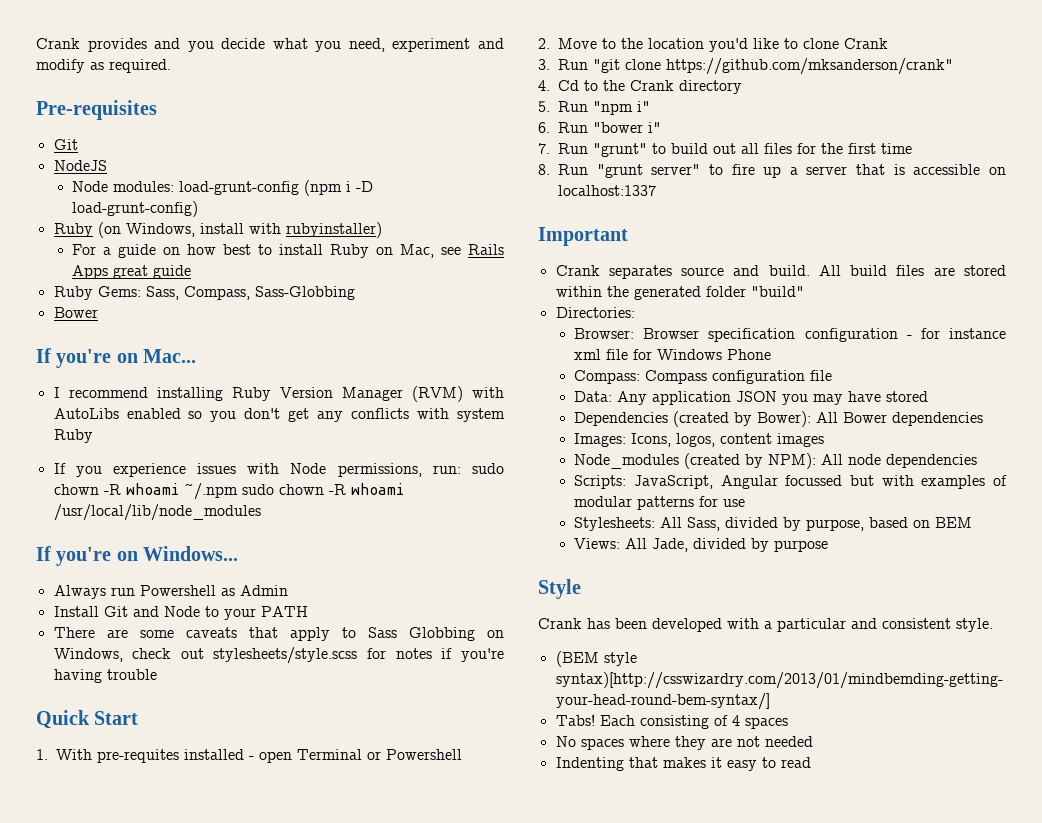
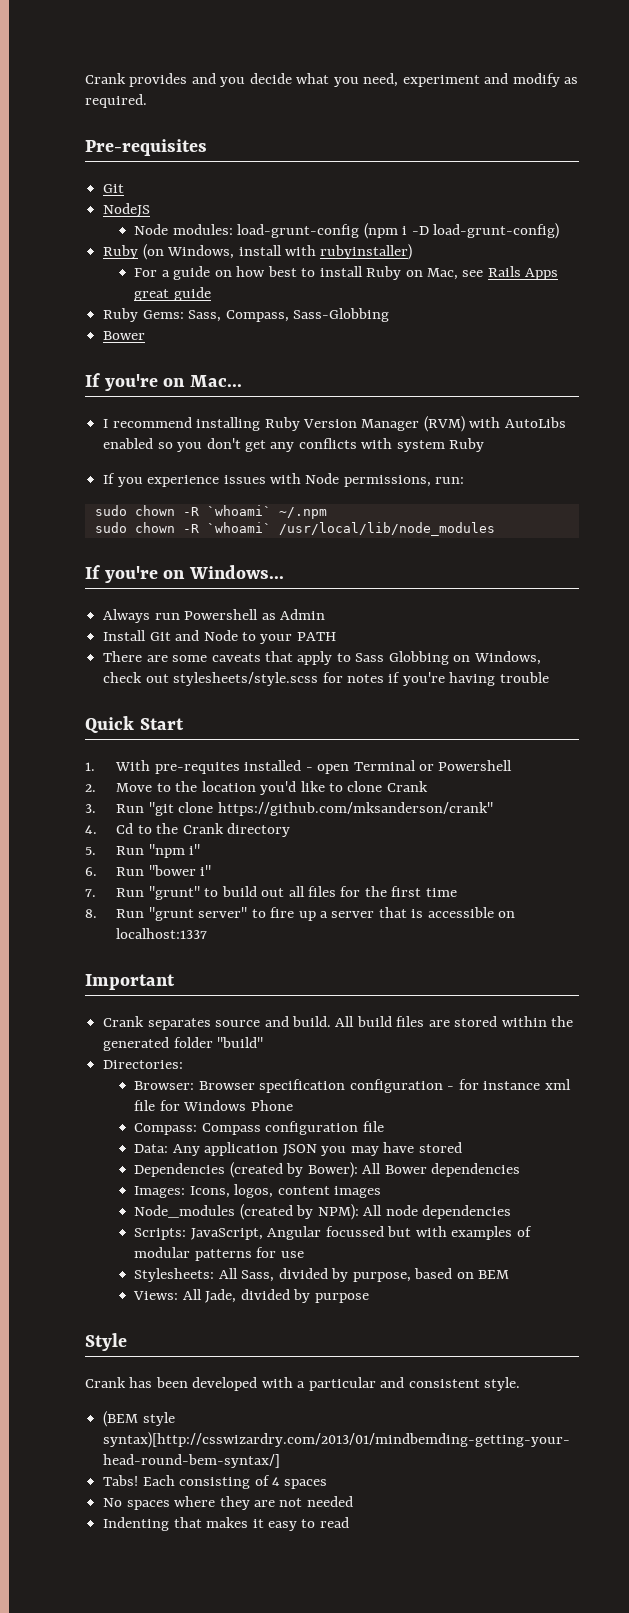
- If you experience issues with Node permissions, run: sudo chown -R whoami ~/.npm sudo chown -R whoami /usr/local/lib/node_modules
+ If you experience issues with Node permissions, run:
+ sudo chown -R `whoami` ~/.npm
+ sudo chown -R `whoami` /usr/local/lib/node_modules

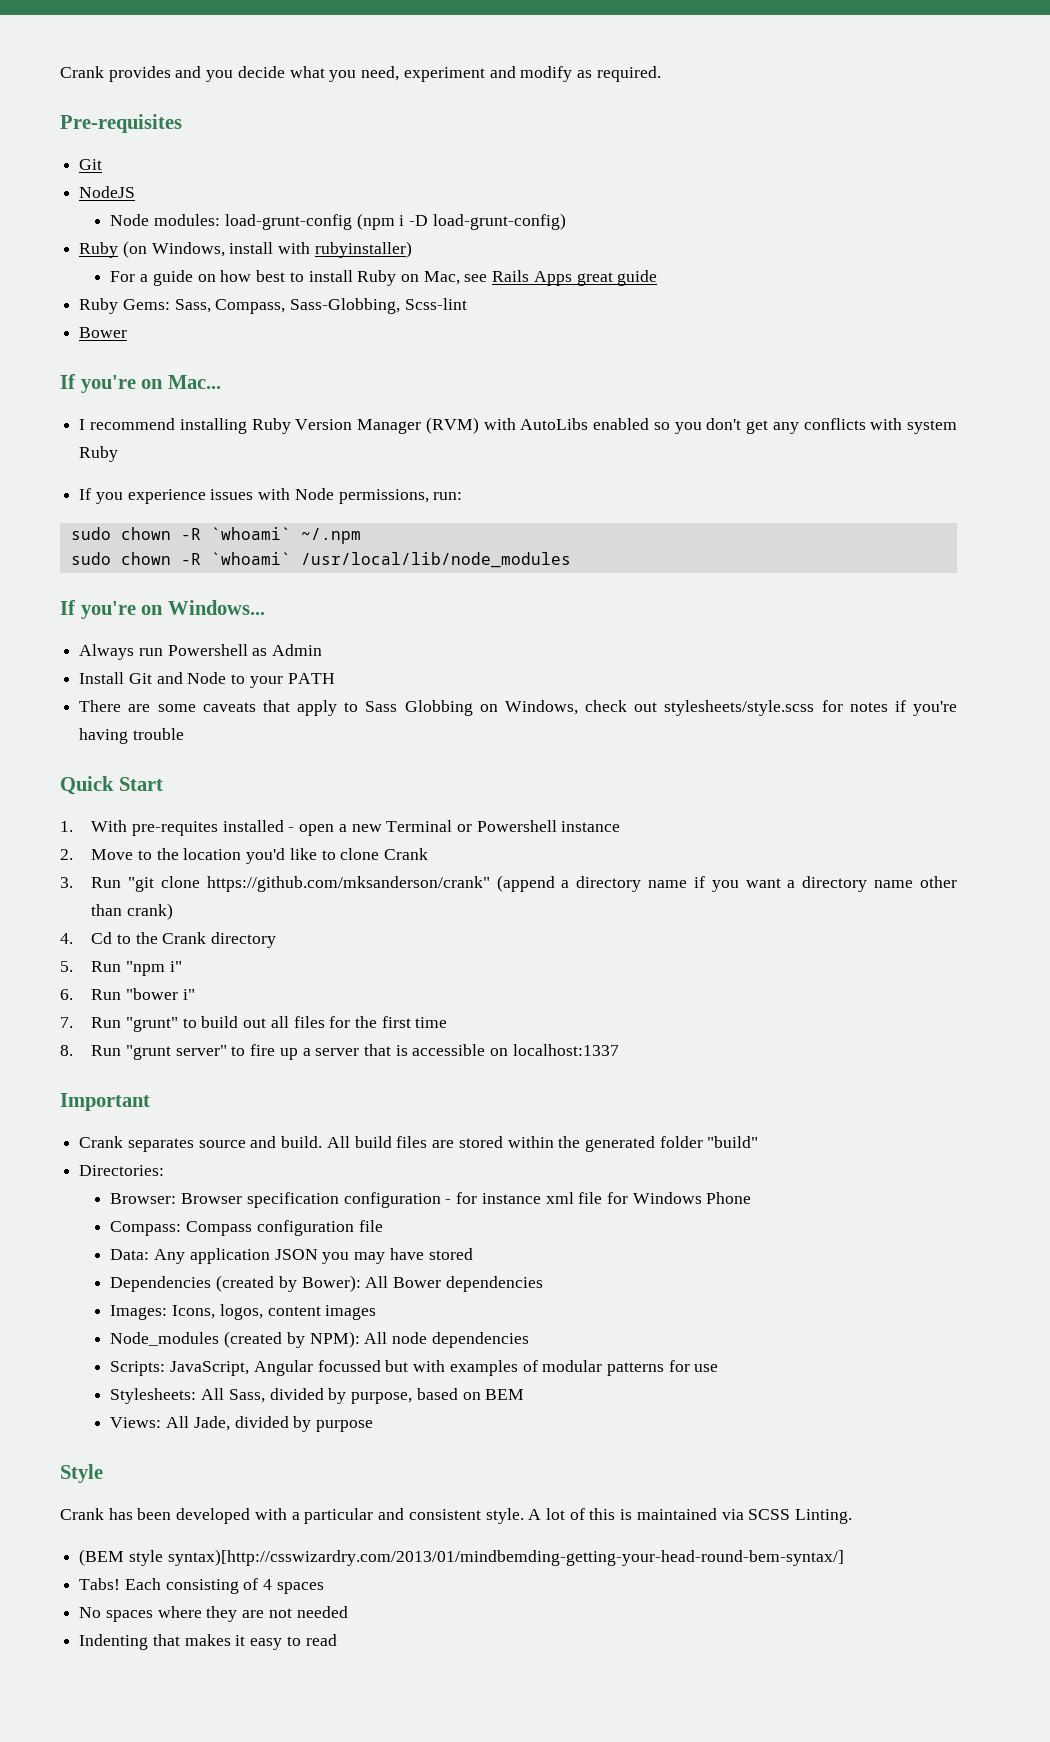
- Ruby Gems: Sass, Compass, Sass-Globbing
+ Ruby Gems: Sass, Compass, Sass-Globbing, Scss-lint
- 1. With pre-requites installed - open Terminal or Powershell
+ 1. With pre-requites installed - open a new Terminal or Powershell instance
- 3. Run "git clone https://github.com/mksanderson/crank"
+ 3. Run "git clone https://github.com/mksanderson/crank" (append a directory name if you want a directory name other than crank)
+ A lot of this is maintained via SCSS Linting.

